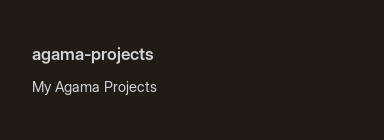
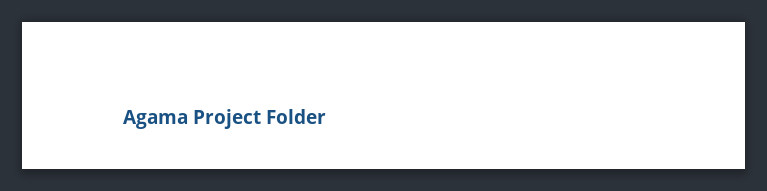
- agama-projects
- My Agama Projects
+ Agama Project Folder

